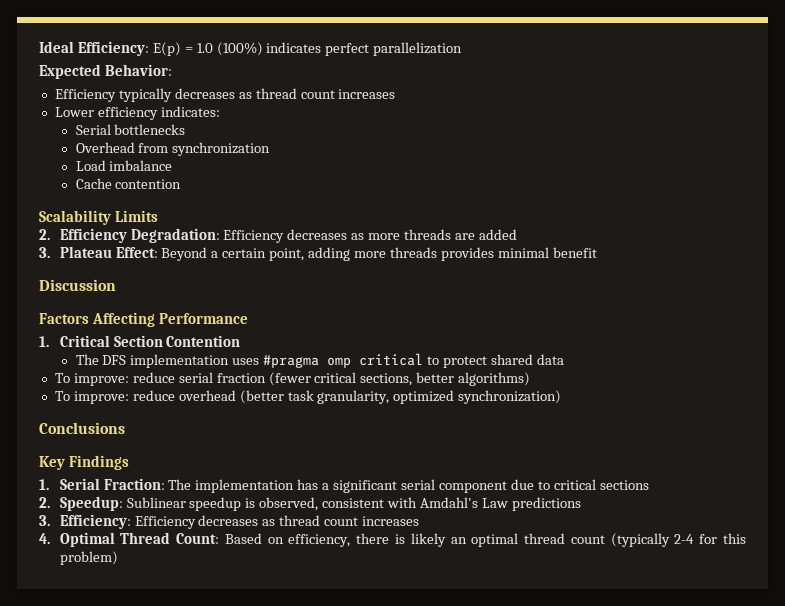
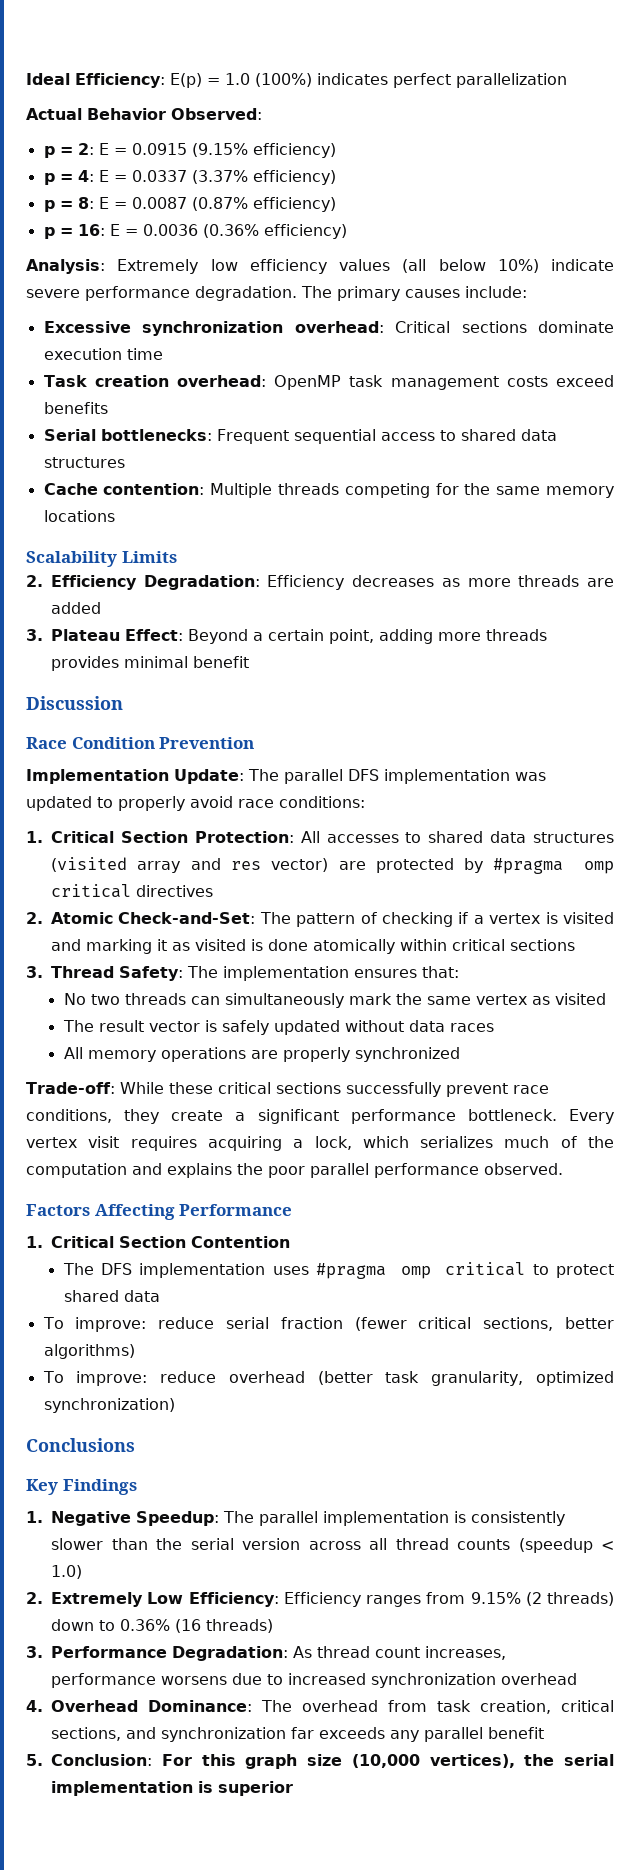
- Expected Behavior:
- Efficiency typically decreases as thread count increases
- Lower efficiency indicates:
- Serial bottlenecks
- Overhead from synchronization
- Load imbalance
- Cache contention
+ Actual Behavior Observed:
+ p = 2: E = 0.0915 (9.15% efficiency)
+ p = 4: E = 0.0337 (3.37% efficiency)
+ p = 8: E = 0.0087 (0.87% efficiency)
+ p = 16: E = 0.0036 (0.36% efficiency)
+ Analysis: Extremely low efficiency values (all below 10%) indicate severe performance degradation. The primary causes include:
+ Excessive synchronization overhead: Critical sections dominate execution time
+ Task creation overhead: OpenMP task management costs exceed benefits
+ Serial bottlenecks: Frequent sequential access to shared data structures
+ Cache contention: Multiple threads competing for the same memory locations
+ Race Condition Prevention
+ Implementation Update: The parallel DFS implementation was updated to properly avoid race conditions:
+ 1. Critical Section Protection: All accesses to shared data structures (visited array and res vector) are protected by #pragma omp critical directives
+ 2. Atomic Check-and-Set: The pattern of checking if a vertex is visited and marking it as visited is done atomically within critical sections
+ 3. Thread Safety: The implementation ensures that:
+ No two threads can simultaneously mark the same vertex as visited
+ The result vector is safely updated without data races
+ All memory operations are properly synchronized
+ Trade-off: While these critical sections successfully prevent race conditions, they create a significant performance bottleneck. Every vertex visit requires acquiring a lock, which serializes much of the computation and explains the poor parallel performance observed.
- 1. Serial Fraction: The implementation has a significant serial component due to critical sections
- 2. Speedup: Sublinear speedup is observed, consistent with Amdahl's Law predictions
- 3. Efficiency: Efficiency decreases as thread count increases
- 4. Optimal Thread Count: Based on efficiency, there is likely an optimal thread count (typically 2-4 for this problem)
+ 1. Negative Speedup: The parallel implementation is consistently slower than the serial version across all thread counts (speedup < 1.0)
+ 2. Extremely Low Efficiency: Efficiency ranges from 9.15% (2 threads) down to 0.36% (16 threads)
+ 3. Performance Degradation: As thread count increases, performance worsens due to increased synchronization overhead
+ 4. Overhead Dominance: The overhead from task creation, critical sections, and synchronization far exceeds any parallel benefit
+ 5. Conclusion: For this graph size (10,000 vertices), the serial implementation is superior

